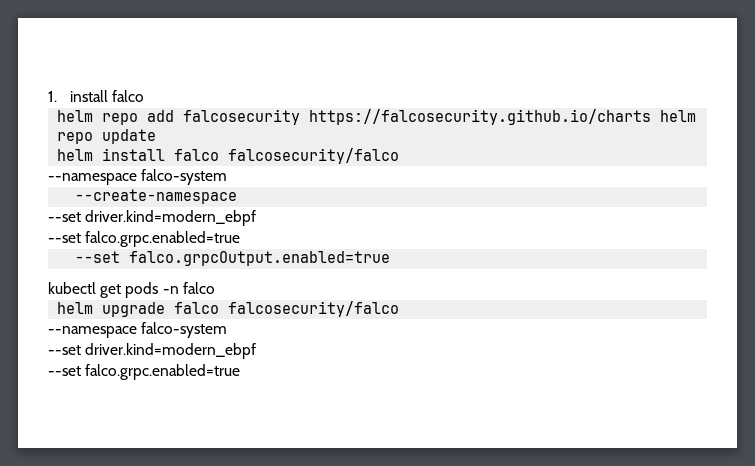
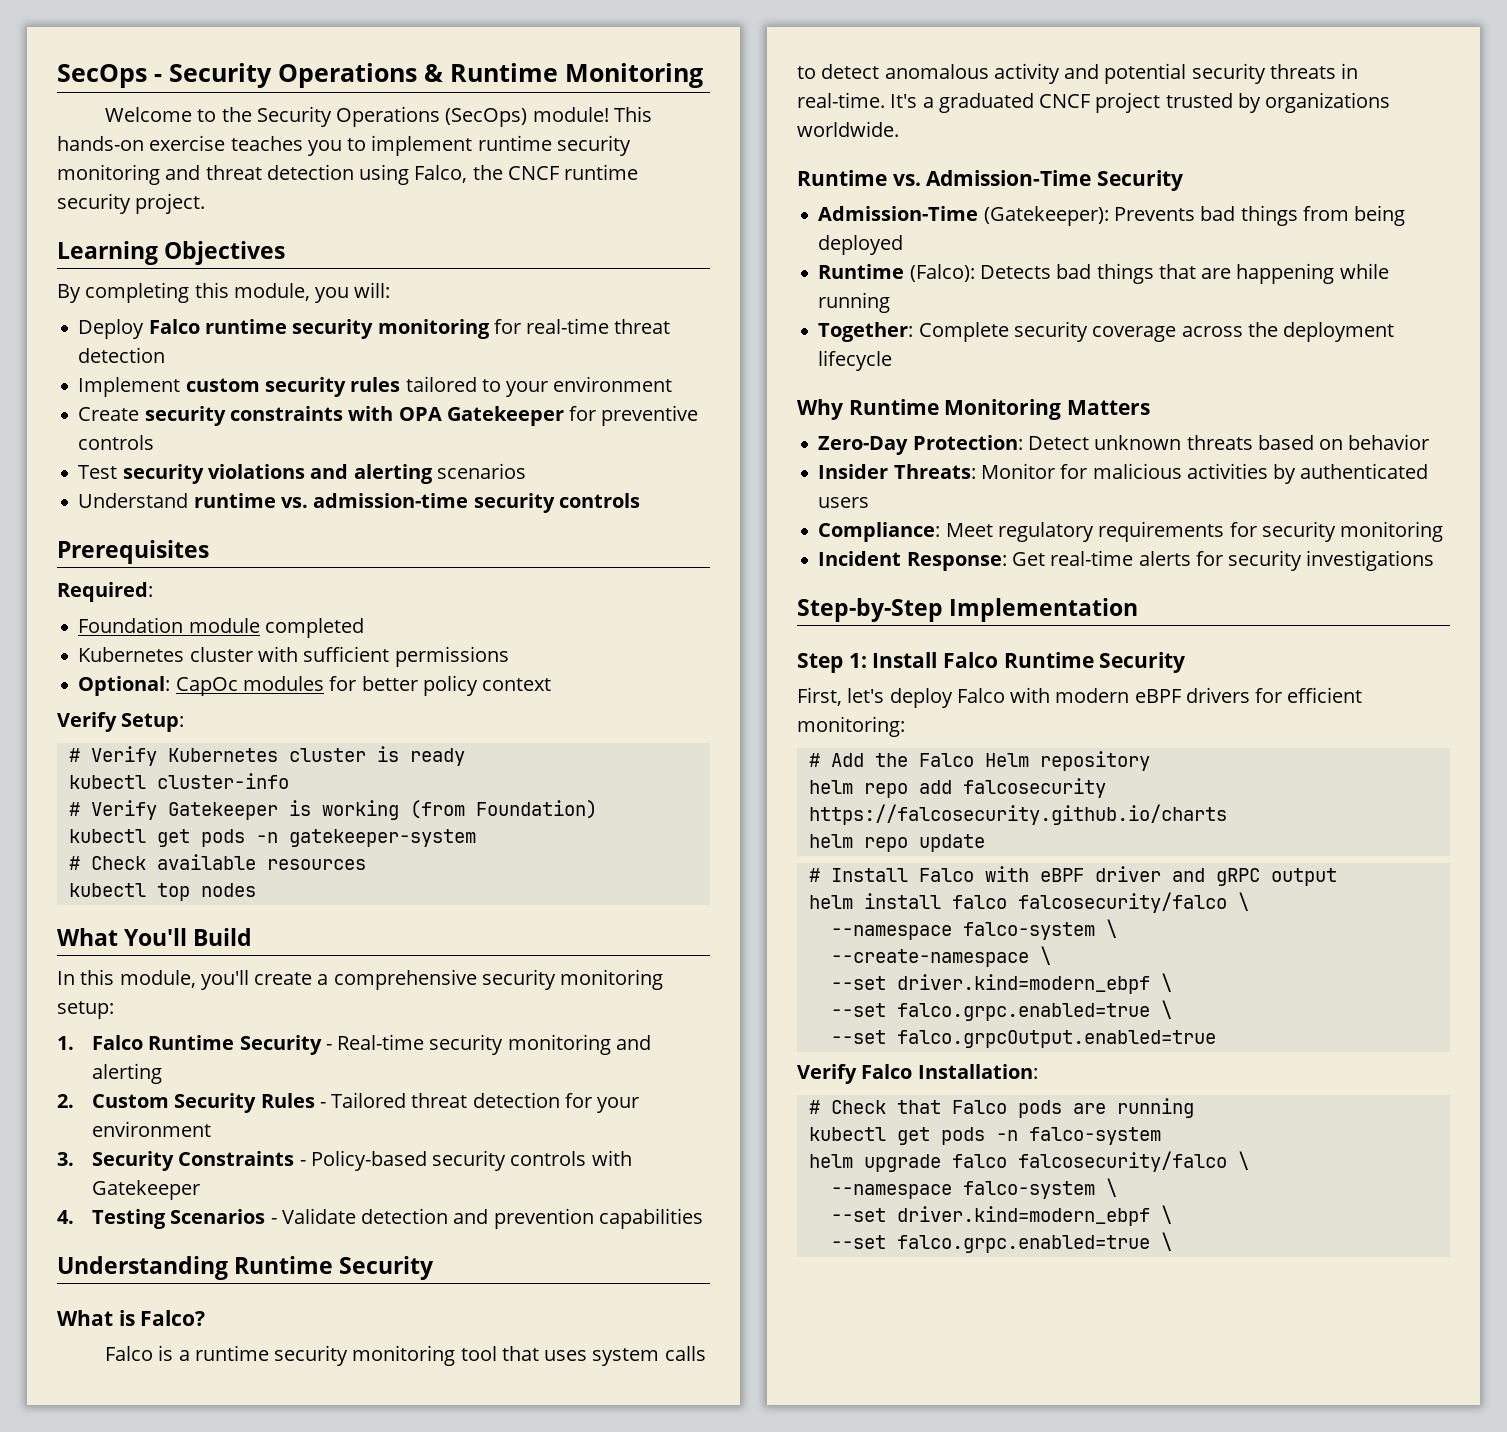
- 1. install falco
+ SecOps - Security Operations & Runtime Monitoring
+ Welcome to the Security Operations (SecOps) module! This hands-on exercise teaches you to implement runtime security monitoring and threat detection using Falco, the CNCF runtime security project.
+ Learning Objectives
+ By completing this module, you will:
+ Deploy Falco runtime security monitoring for real-time threat detection
+ Implement custom security rules tailored to your environment
+ Create security constraints with OPA Gatekeeper for preventive controls
+ Test security violations and alerting scenarios
+ Understand runtime vs. admission-time security controls
+ Prerequisites
+ Required:
+ Foundation module completed
+ Kubernetes cluster with sufficient permissions
+ Optional: CapOc modules for better policy context
+ Verify Setup:
+ # Verify Kubernetes cluster is ready
+ kubectl cluster-info
+ # Verify Gatekeeper is working (from Foundation)
+ kubectl get pods -n gatekeeper-system
+ # Check available resources
+ kubectl top nodes
+ What You'll Build
+ In this module, you'll create a comprehensive security monitoring setup:
+ 1. Falco Runtime Security - Real-time security monitoring and alerting
+ 2. Custom Security Rules - Tailored threat detection for your environment
+ 3. Security Constraints - Policy-based security controls with Gatekeeper
+ 4. Testing Scenarios - Validate detection and prevention capabilities
+ Understanding Runtime Security
+ What is Falco?
+ Falco is a runtime security monitoring tool that uses system calls to detect anomalous activity and potential security threats in real-time. It's a graduated CNCF project trusted by organizations worldwide.
+ Runtime vs. Admission-Time Security
+ Admission-Time (Gatekeeper): Prevents bad things from being deployed
+ Runtime (Falco): Detects bad things that are happening while running
+ Together: Complete security coverage across the deployment lifecycle
+ Why Runtime Monitoring Matters
+ Zero-Day Protection: Detect unknown threats based on behavior
+ Insider Threats: Monitor for malicious activities by authenticated users
+ Compliance: Meet regulatory requirements for security monitoring
+ Incident Response: Get real-time alerts for security investigations
+ Step-by-Step Implementation
+ Step 1: Install Falco Runtime Security
+ First, let's deploy Falco with modern eBPF drivers for efficient monitoring:
+ # Add the Falco Helm repository
- helm repo add falcosecurity https://falcosecurity.github.io/charts helm repo update
+ helm repo add falcosecurity https://falcosecurity.github.io/charts
+ helm repo update
+ # Install Falco with eBPF driver and gRPC output
- helm install falco falcosecurity/falco
- --namespace falco-system
+ helm install falco falcosecurity/falco \
+ --namespace falco-system \
- --create-namespace
- --set driver.kind=modern_ebpf
- --set falco.grpc.enabled=true
+ --create-namespace \
+ --set driver.kind=modern_ebpf \
+ --set falco.grpc.enabled=true \
- kubectl get pods -n falco
+ Verify Falco Installation:
+ # Check that Falco pods are running
+ kubectl get pods -n falco-system
- helm upgrade falco falcosecurity/falco
- --namespace falco-system
- --set driver.kind=modern_ebpf
- --set falco.grpc.enabled=true
+ helm upgrade falco falcosecurity/falco \
+ --namespace falco-system \
+ --set driver.kind=modern_ebpf \
+ --set falco.grpc.enabled=true \

